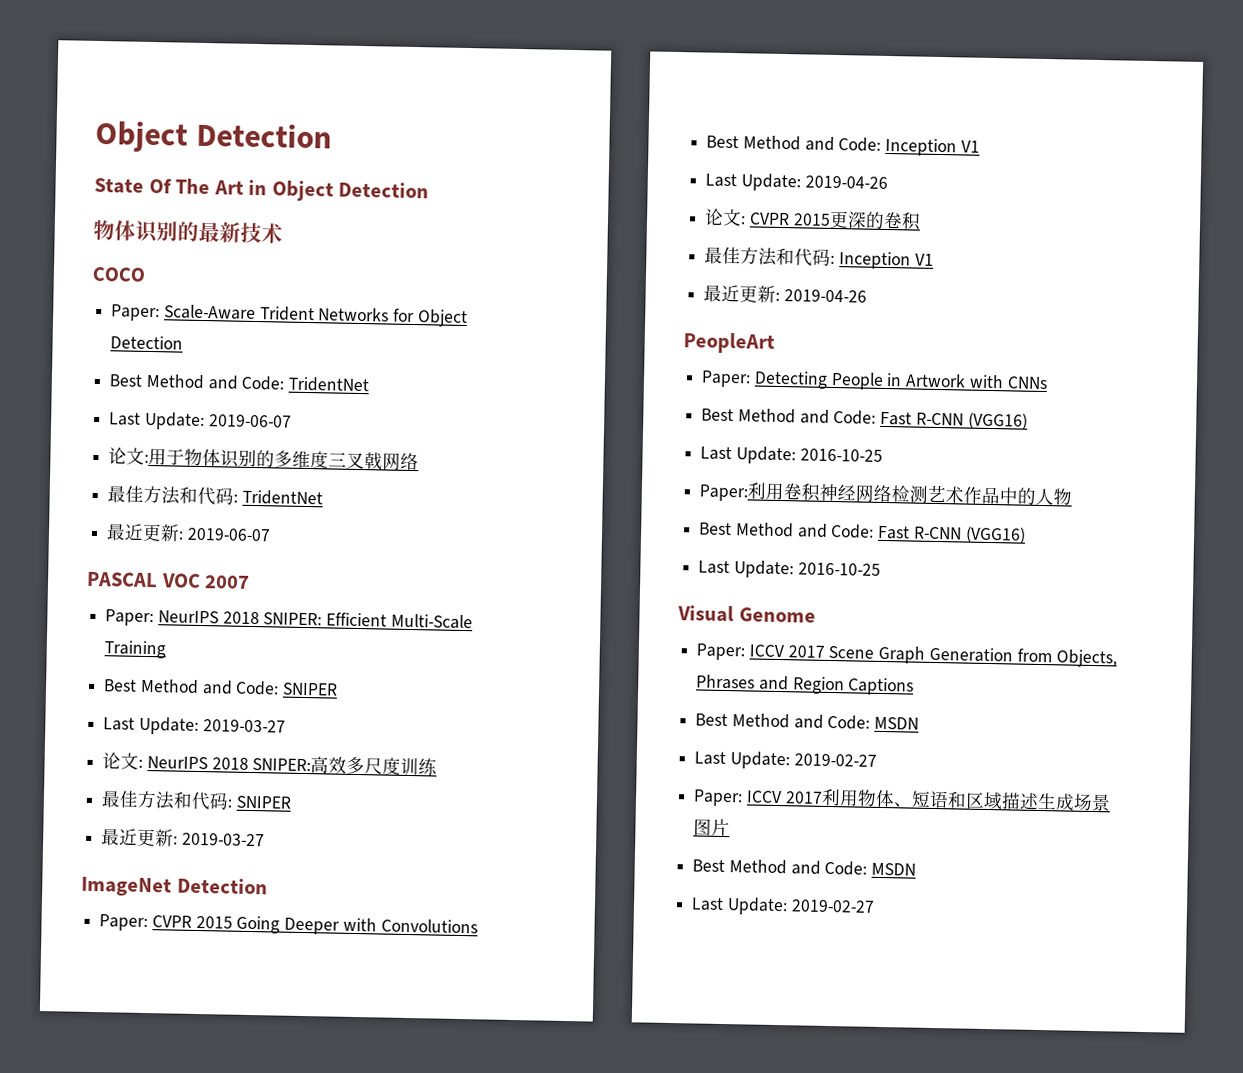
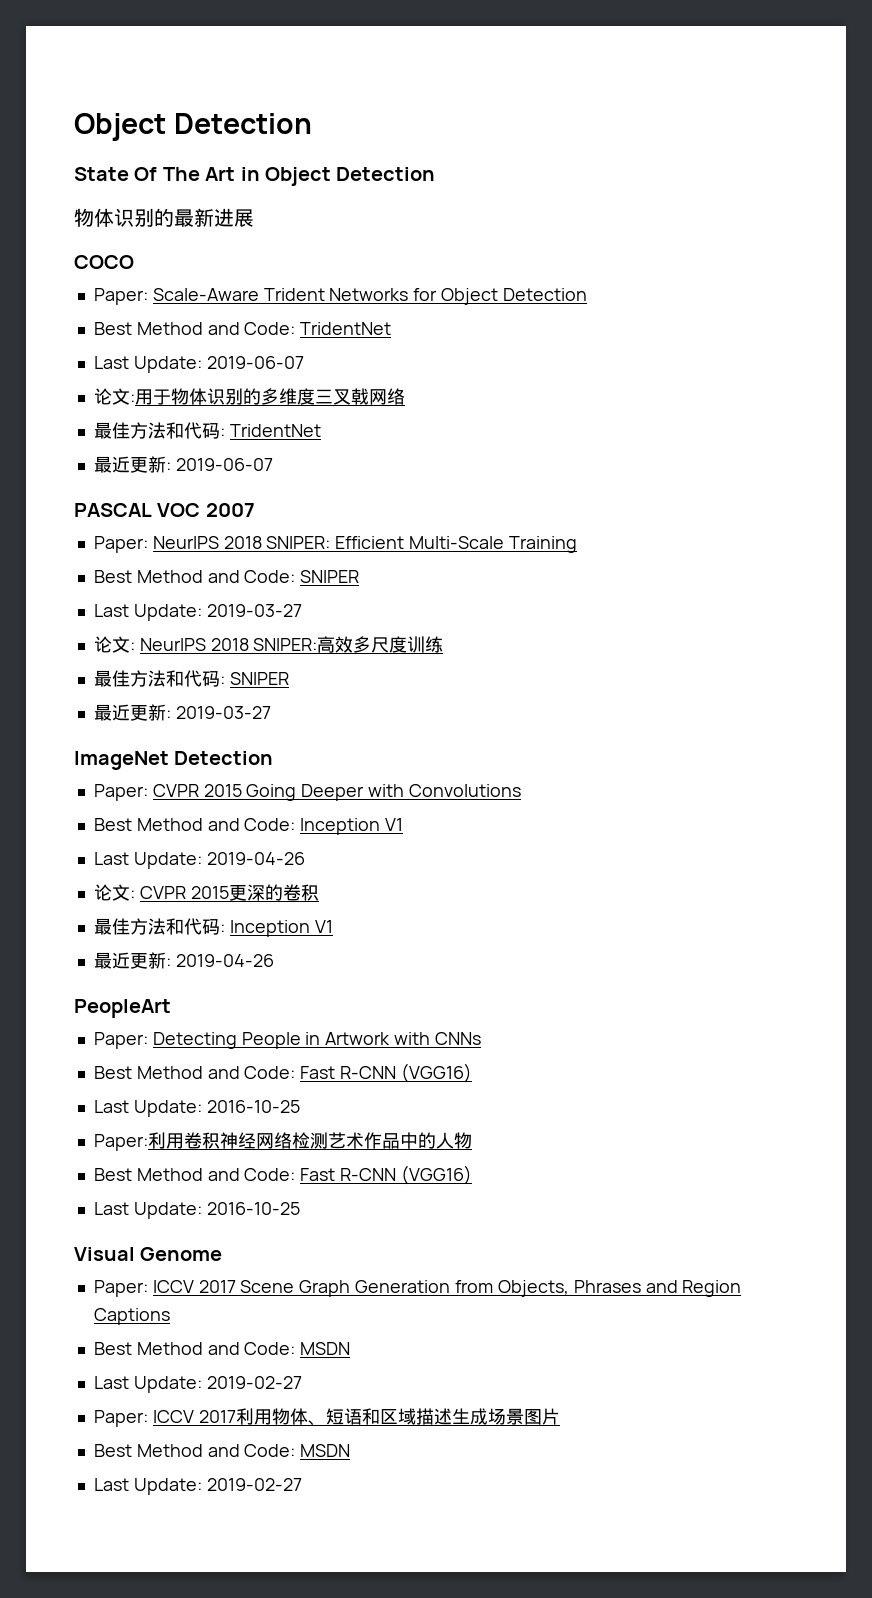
- 物体识别的最新技术
+ 物体识别的最新进展

